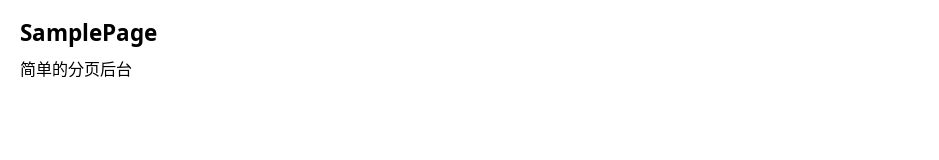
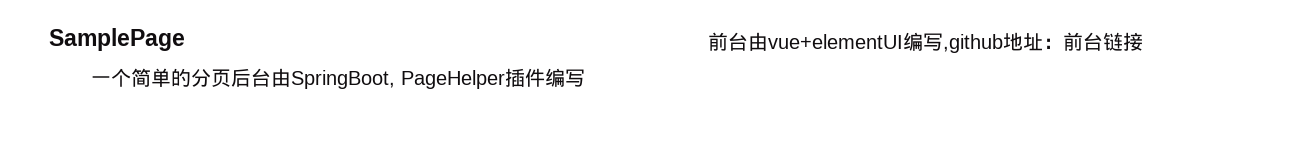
- 简单的分页后台
+ 一个简单的分页后台由SpringBoot, PageHelper插件编写
+ 前台由vue+elementUI编写,github地址：前台链接

